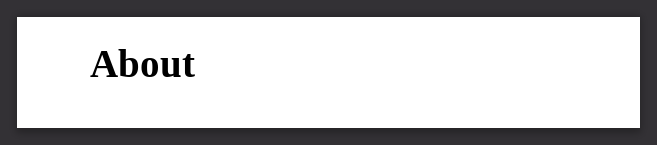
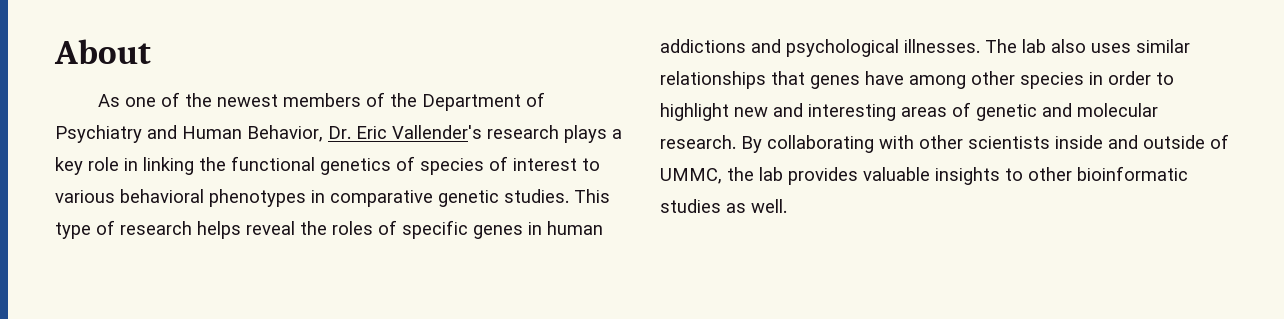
+ As one of the newest members of the Department of Psychiatry and Human Behavior, Dr. Eric Vallender's research plays a key role in linking the functional genetics of species of interest to various behavioral phenotypes in comparative genetic studies. This type of research helps reveal the roles of specific genes in human addictions and psychological illnesses. The lab also uses similar relationships that genes have among other species in order to highlight new and interesting areas of genetic and molecular research. By collaborating with other scientists inside and outside of UMMC, the lab provides valuable insights to other bioinformatic studies as well.

